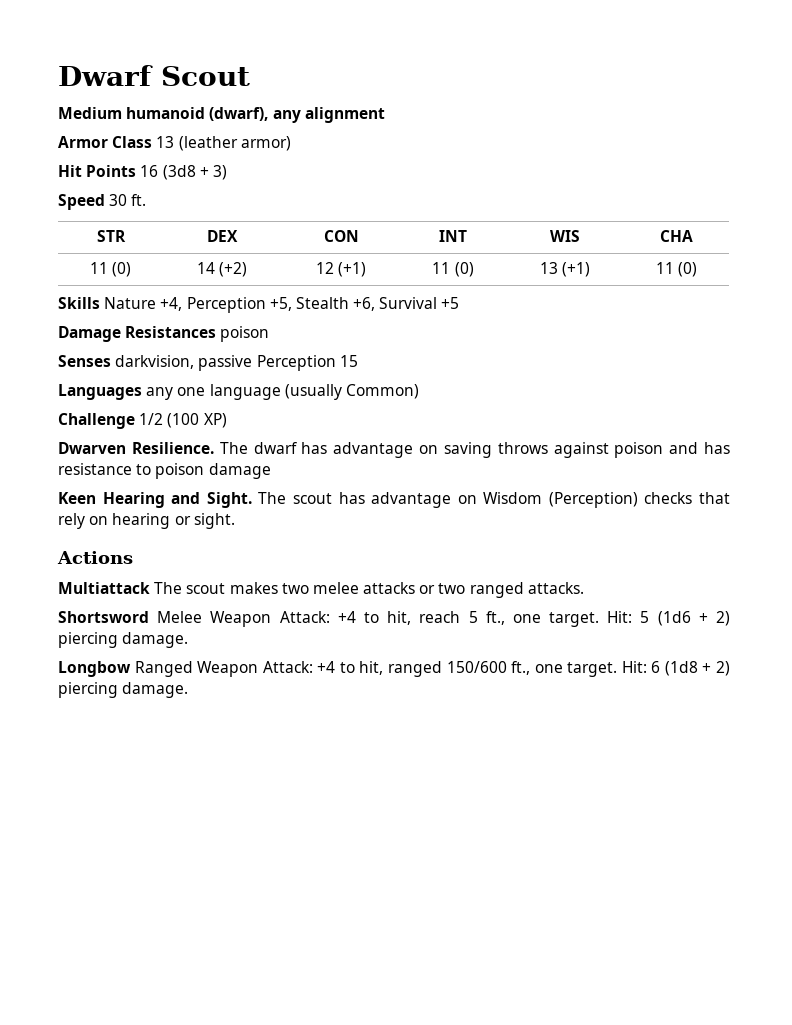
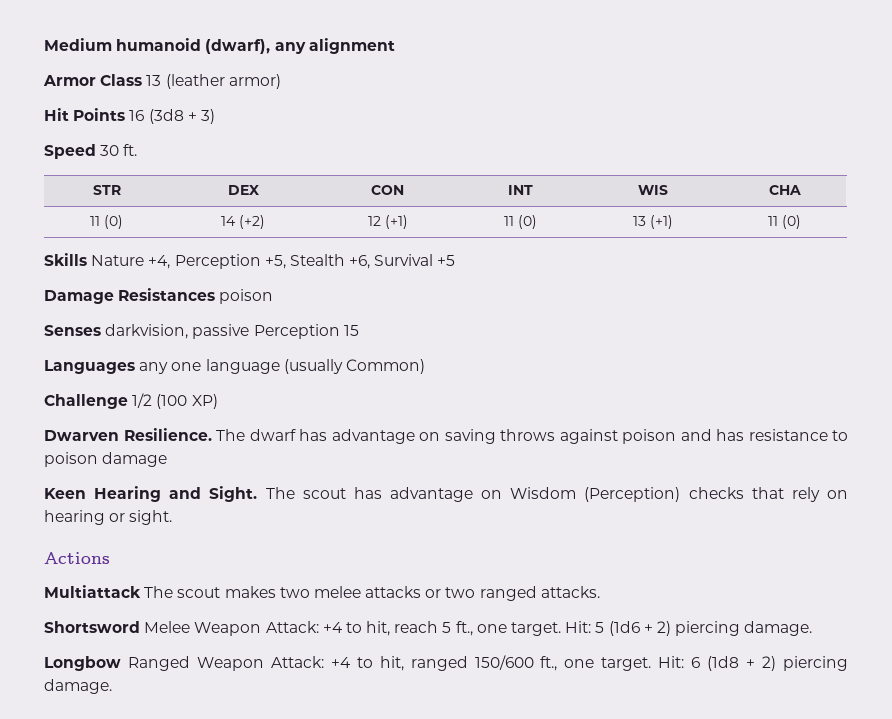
- Dwarf Scout

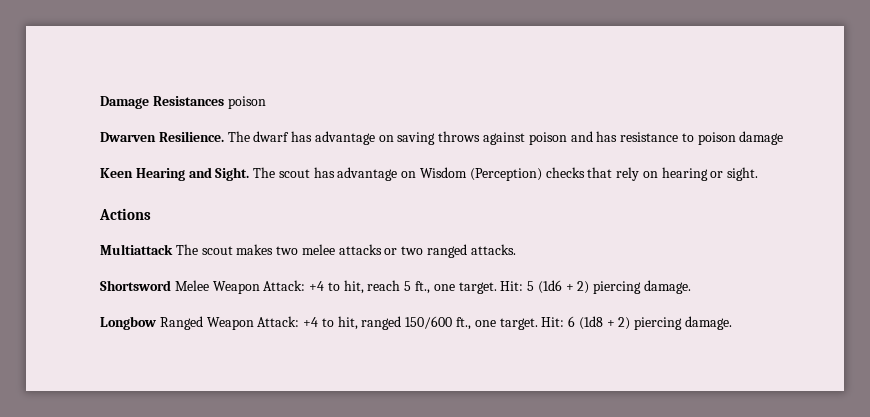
- Medium humanoid (dwarf), any alignment
- Armor Class 13 (leather armor)
- Hit Points 16 (3d8 + 3)
- Speed 30 ft.
- STR | DEX | CON | INT | WIS | CHA
- 11 (0) | 14 (+2) | 12 (+1) | 11 (0) | 13 (+1) | 11 (0)
- Skills Nature +4, Perception +5, Stealth +6, Survival +5
  Damage Resistances poison
- Senses darkvision, passive Perception 15
- Languages any one language (usually Common)
- Challenge 1/2 (100 XP)

